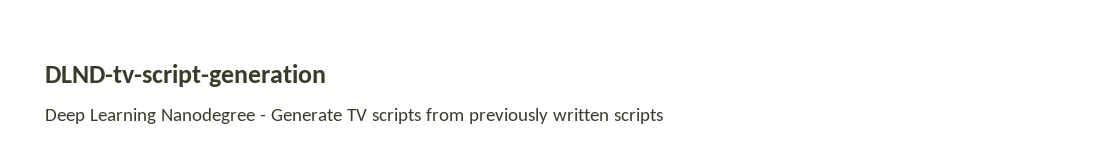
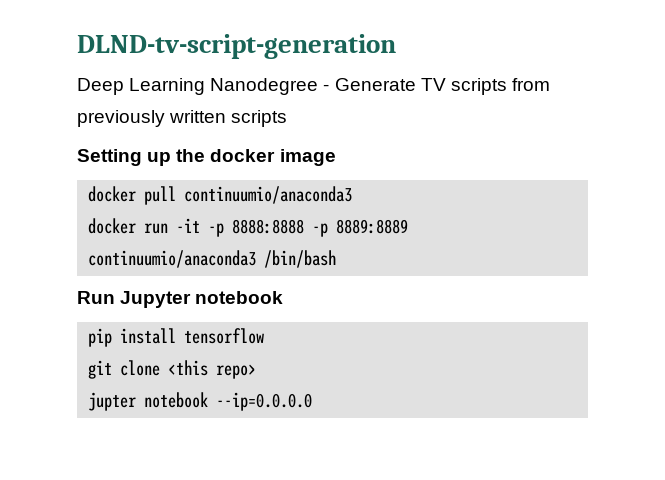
+ Setting up the docker image
+ docker pull continuumio/anaconda3
+ docker run -it -p 8888:8888 -p 8889:8889 continuumio/anaconda3 /bin/bash
+ Run Jupyter notebook
+ pip install tensorflow
+ git clone <this repo>
+ jupter notebook --ip=0.0.0.0

